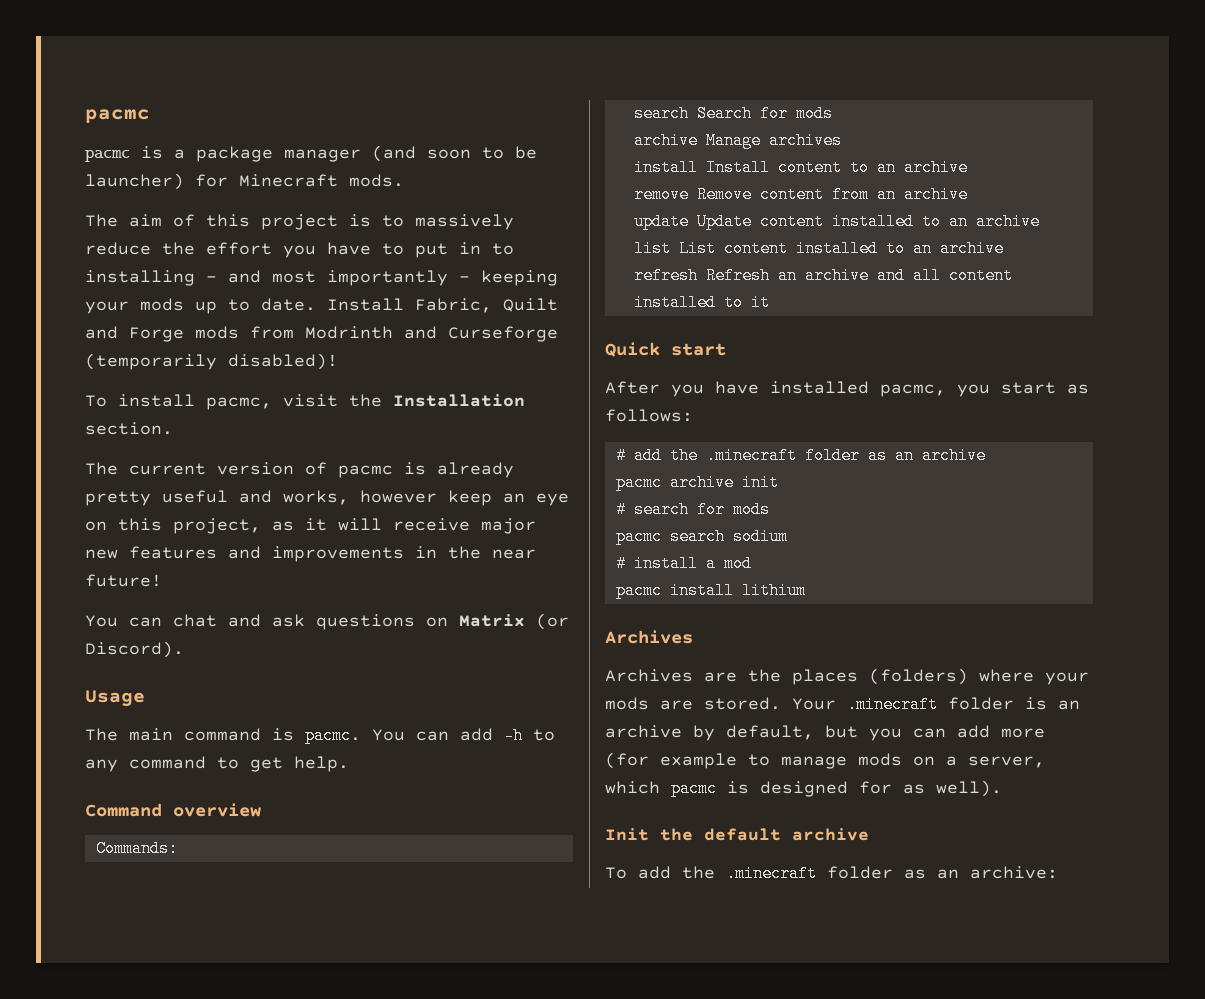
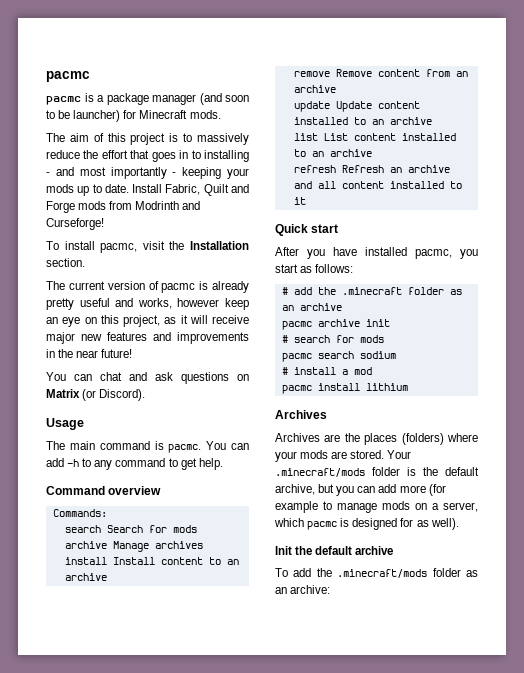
- The aim of this project is to massively reduce the effort you have to put in to installing - and most importantly - keeping your mods up to date.
+ The aim of this project is to massively reduce the effort that goes in to installing - and most importantly - keeping your mods up to date.
- Install Fabric, Quilt and Forge mods from Modrinth and Curseforge (temporarily disabled)!
+ Install Fabric, Quilt and Forge mods from Modrinth and Curseforge!
- Your .minecraft folder is an archive by default, but you can add more (for example to manage mods on a server, which pacmc is designed for as well).
+ Your .minecraft/mods folder is the default archive, but you can add more (for example to manage mods on a server, which pacmc is designed for as well).
- To add the .minecraft folder as an archive:
+ To add the .minecraft/mods folder as an archive:

